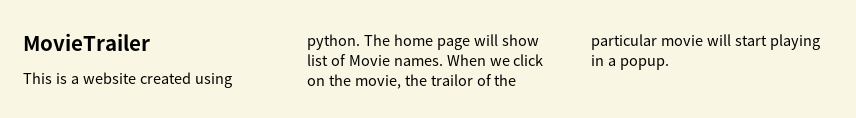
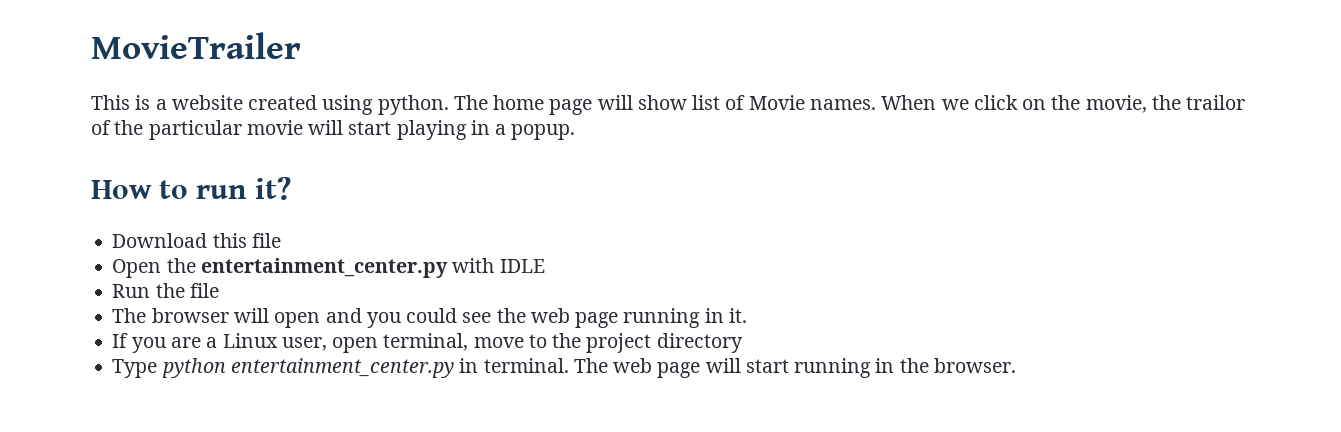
+ How to run it?
+ Download this file
+ Open the entertainment_center.py with IDLE
+ Run the file
+ The browser will open and you could see the web page running in it.
+ If you are a Linux user, open terminal, move to the project directory
+ Type python entertainment_center.py in terminal. The web page will start running in the browser.

